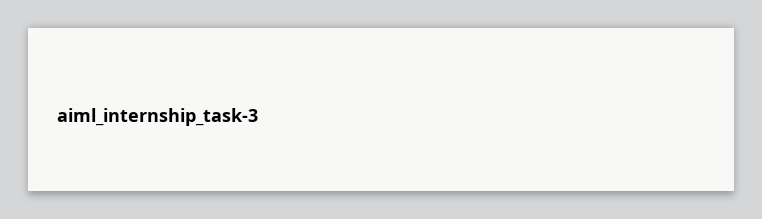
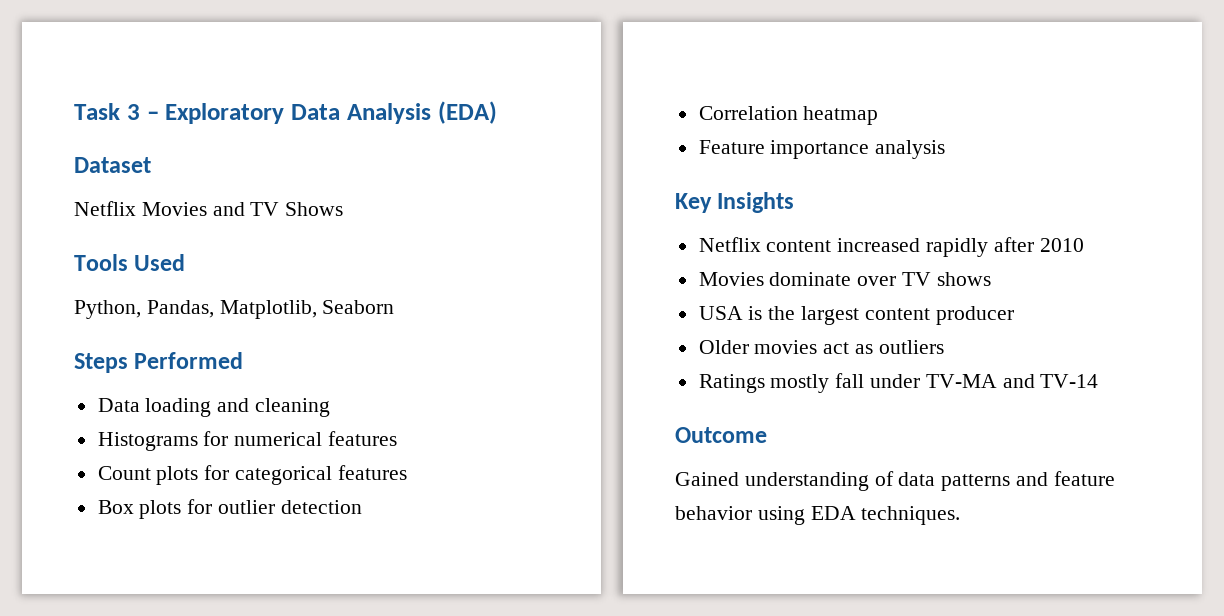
- aiml_internship_task-3
+ Task 3 – Exploratory Data Analysis (EDA)
+ Dataset
+ Netflix Movies and TV Shows
+ Tools Used
+ Python, Pandas, Matplotlib, Seaborn
+ Steps Performed
+ Data loading and cleaning
+ Histograms for numerical features
+ Count plots for categorical features
+ Box plots for outlier detection
+ Correlation heatmap
+ Feature importance analysis
+ Key Insights
+ Netflix content increased rapidly after 2010
+ Movies dominate over TV shows
+ USA is the largest content producer
+ Older movies act as outliers
+ Ratings mostly fall under TV-MA and TV-14
+ Outcome
+ Gained understanding of data patterns and feature behavior using EDA techniques.

